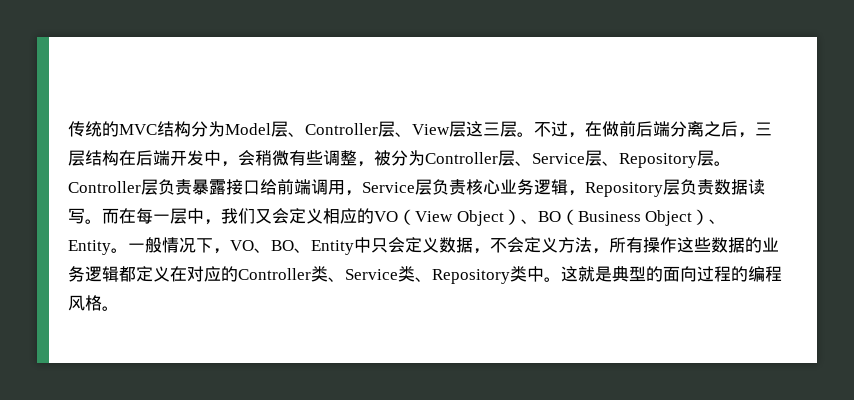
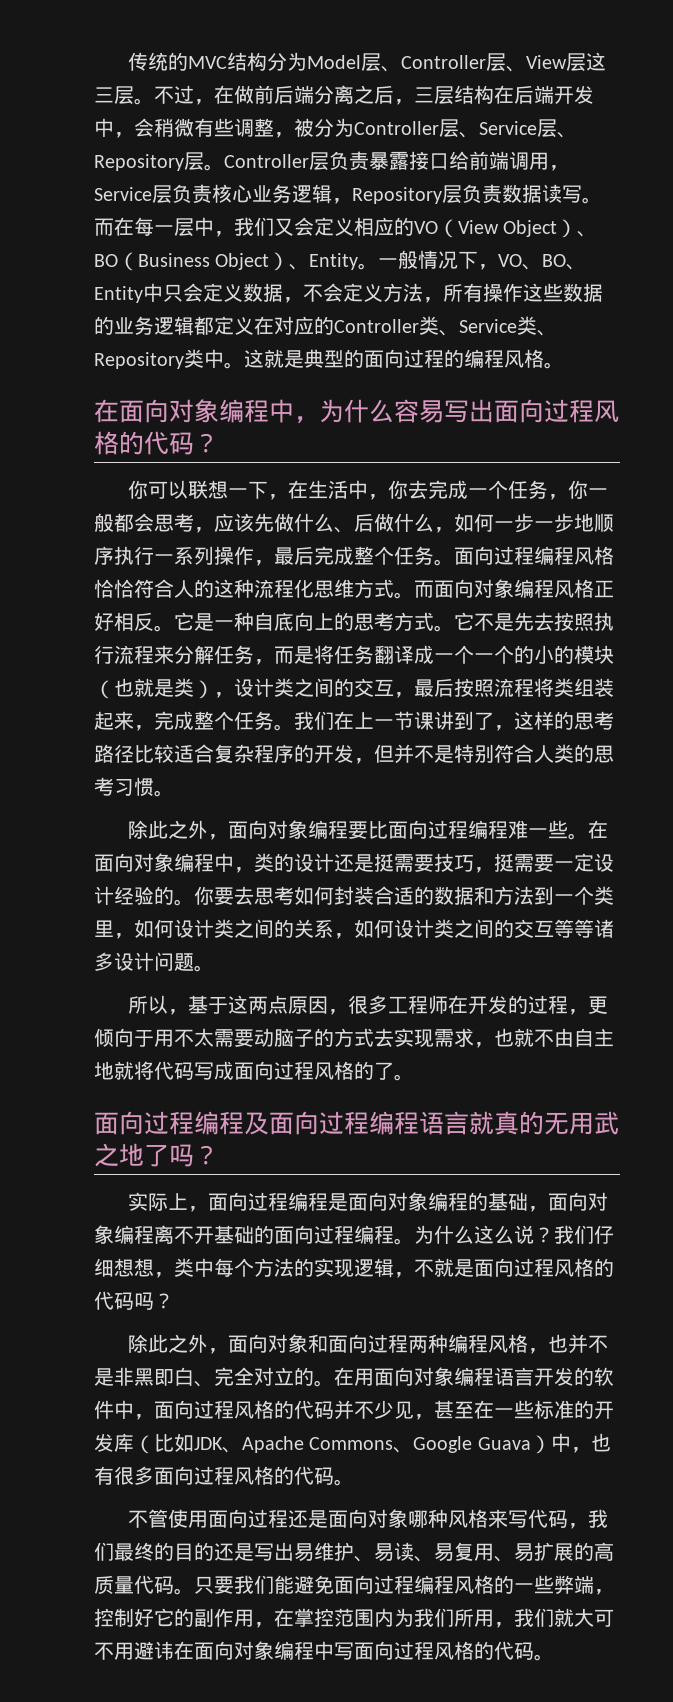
+ 在面向对象编程中，为什么容易写出面向过程风格的代码？
+ 你可以联想一下，在生活中，你去完成一个任务，你一般都会思考，应该先做什么、后做什么，如何一步一步地顺序执行一系列操作，最后完成整个任务。面向过程编程风格恰恰符合人的这种流程化思维方式。而面向对象编程风格正好相反。它是一种自底向上的思考方式。它不是先去按照执行流程来分解任务，而是将任务翻译成一个一个的小的模块（也就是类），设计类之间的交互，最后按照流程将类组装起来，完成整个任务。我们在上一节课讲到了，这样的思考路径比较适合复杂程序的开发，但并不是特别符合人类的思考习惯。
+ 除此之外，面向对象编程要比面向过程编程难一些。在面向对象编程中，类的设计还是挺需要技巧，挺需要一定设计经验的。你要去思考如何封装合适的数据和方法到一个类里，如何设计类之间的关系，如何设计类之间的交互等等诸多设计问题。
+ 所以，基于这两点原因，很多工程师在开发的过程，更倾向于用不太需要动脑子的方式去实现需求，也就不由自主地就将代码写成面向过程风格的了。
+ 面向过程编程及面向过程编程语言就真的无用武之地了吗？
+ 实际上，面向过程编程是面向对象编程的基础，面向对象编程离不开基础的面向过程编程。为什么这么说？我们仔细想想，类中每个方法的实现逻辑，不就是面向过程风格的代码吗？
+ 除此之外，面向对象和面向过程两种编程风格，也并不是非黑即白、完全对立的。在用面向对象编程语言开发的软件中，面向过程风格的代码并不少见，甚至在一些标准的开发库（比如JDK、Apache Commons、Google Guava）中，也有很多面向过程风格的代码。
+ 不管使用面向过程还是面向对象哪种风格来写代码，我们最终的目的还是写出易维护、易读、易复用、易扩展的高质量代码。只要我们能避免面向过程编程风格的一些弊端，控制好它的副作用，在掌控范围内为我们所用，我们就大可不用避讳在面向对象编程中写面向过程风格的代码。

